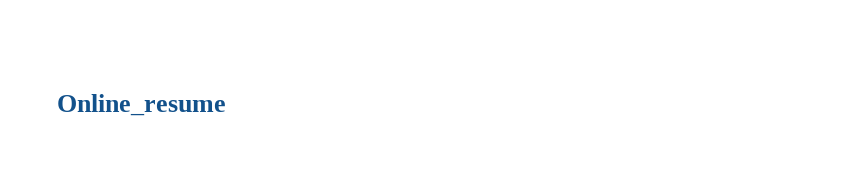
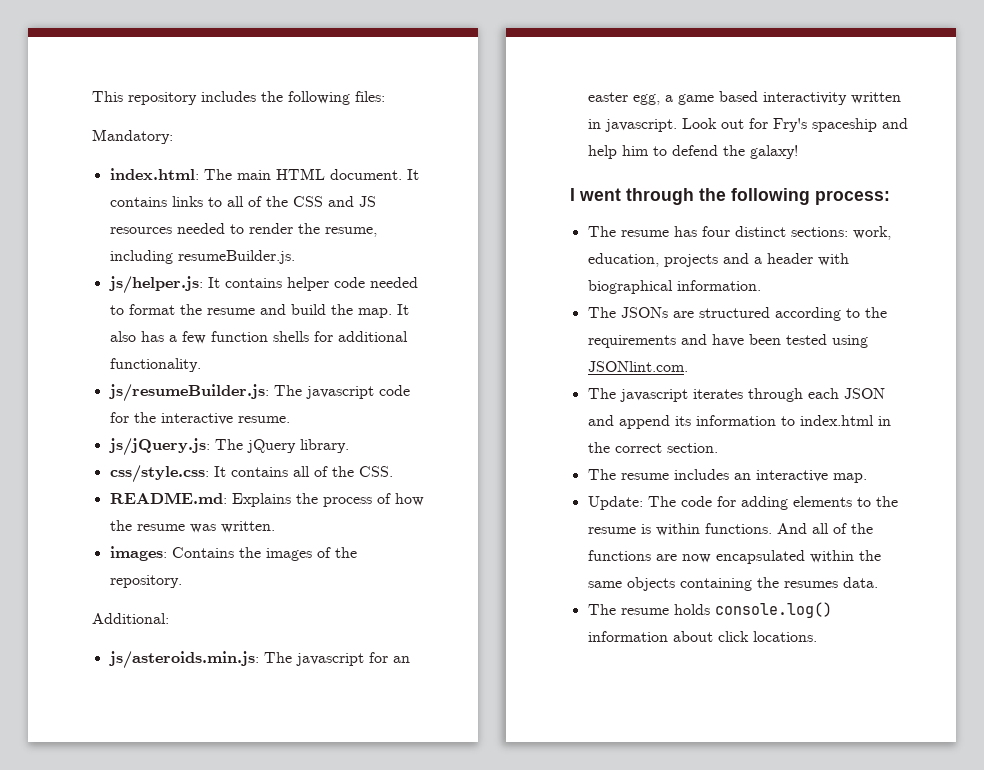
- Online_resume
+ This repository includes the following files:
+ Mandatory:
+ index.html: The main HTML document. It contains links to all of the CSS and JS resources needed to render the resume, including resumeBuilder.js.
+ js/helper.js: It contains helper code needed to format the resume and build the map. It also has a few function shells for additional functionality.
+ js/resumeBuilder.js: The javascript code for the interactive resume.
+ js/jQuery.js: The jQuery library.
+ css/style.css: It contains all of the CSS.
+ README.md: Explains the process of how the resume was written.
+ images: Contains the images of the repository.
+ Additional:
+ js/asteroids.min.js: The javascript for an easter egg, a game based interactivity written in javascript. Look out for Fry's spaceship and help him to defend the galaxy!
+ I went through the following process:
+ The resume has four distinct sections: work, education, projects and a header with biographical information.
+ The JSONs are structured according to the requirements and have been tested using JSONlint.com.
+ The javascript iterates through each JSON and append its information to index.html in the correct section.
+ The resume includes an interactive map.
+ Update: The code for adding elements to the resume is within functions. And all of the functions are now encapsulated within the same objects containing the resumes data.
+ The resume holds console.log() information about click locations.

